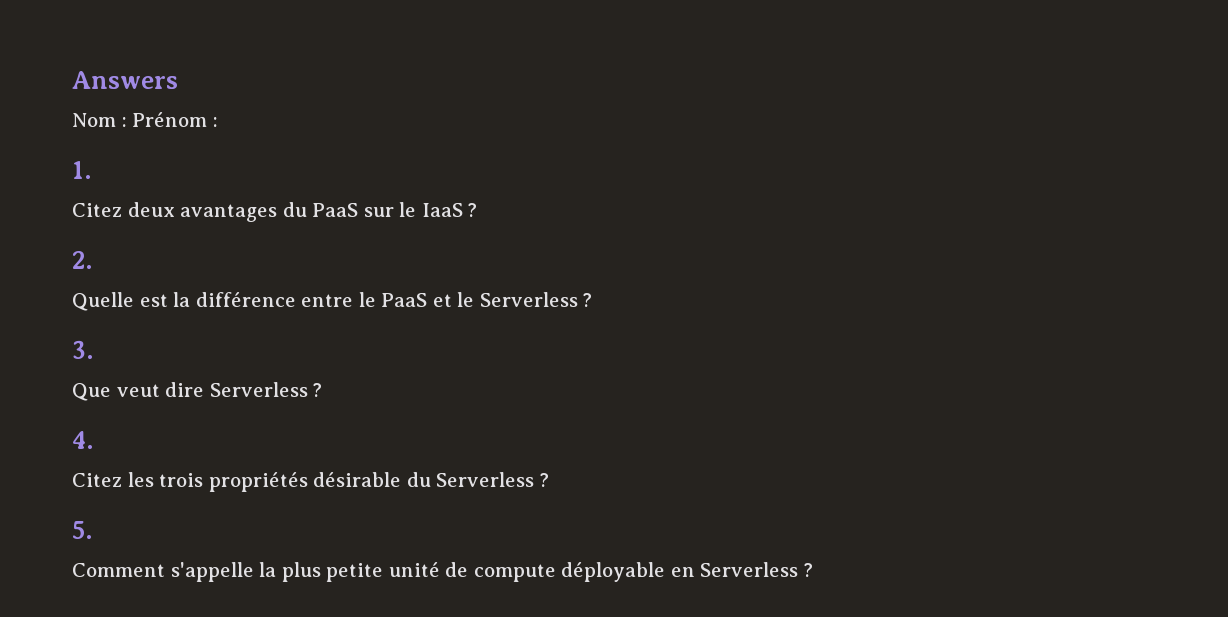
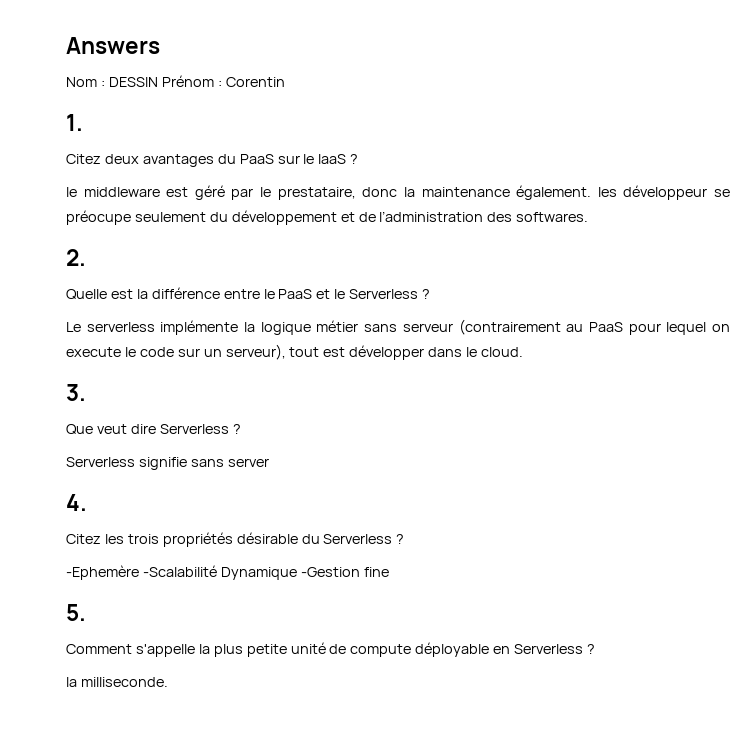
- Nom : Prénom :
+ Nom : DESSIN Prénom : Corentin
+ le middleware est géré par le prestataire, donc la maintenance également. les développeur se préocupe seulement du développement et de l’administration des softwares.
+ Le serverless implémente la logique métier sans serveur (contrairement au PaaS pour lequel on execute le code sur un serveur), tout est développer dans le cloud.
+ Serverless signifie sans server
+ -Ephemère -Scalabilité Dynamique -Gestion fine
+ la milliseconde.

